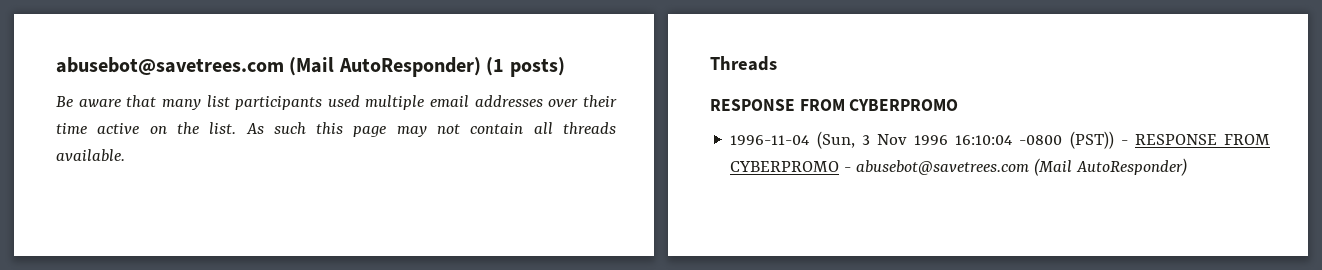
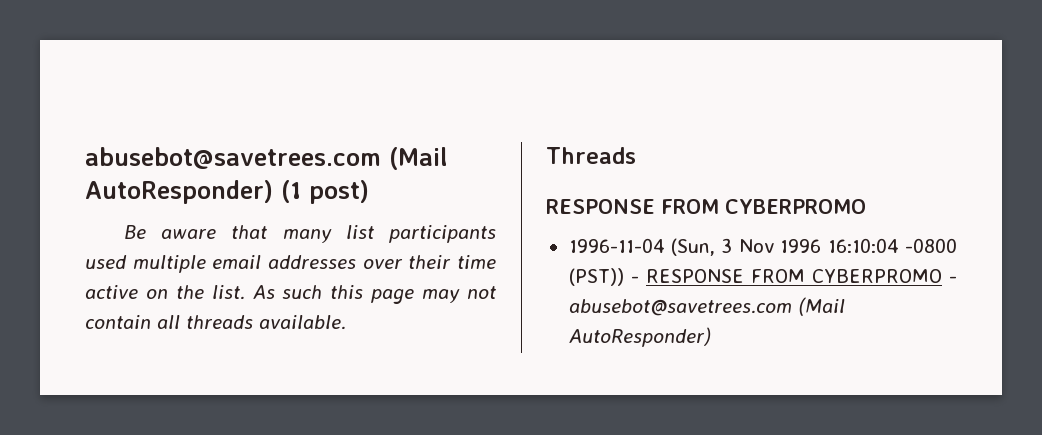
- abusebot@savetrees.com (Mail AutoResponder) (1 posts)
+ abusebot@savetrees.com (Mail AutoResponder) (1 post)

